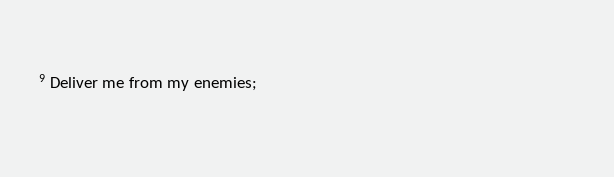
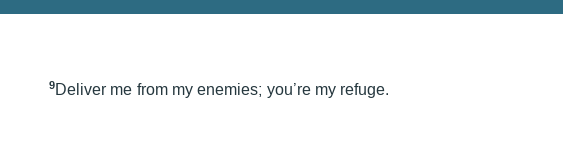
- 9 Deliver me from my enemies;
+ 9Deliver me from my enemies; you’re my refuge.

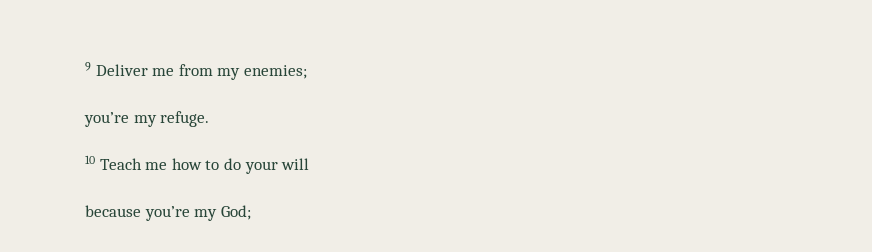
- 9Deliver me from my enemies; you’re my refuge.
+ 9 Deliver me from my enemies;
+ you’re my refuge.
+ 10 Teach me how to do your will
+ because you’re my God;

